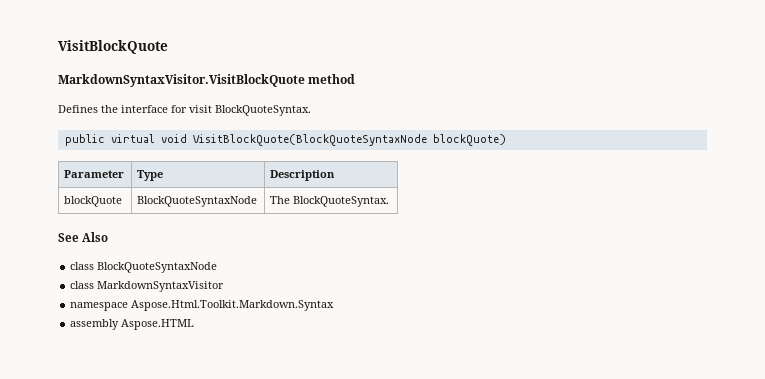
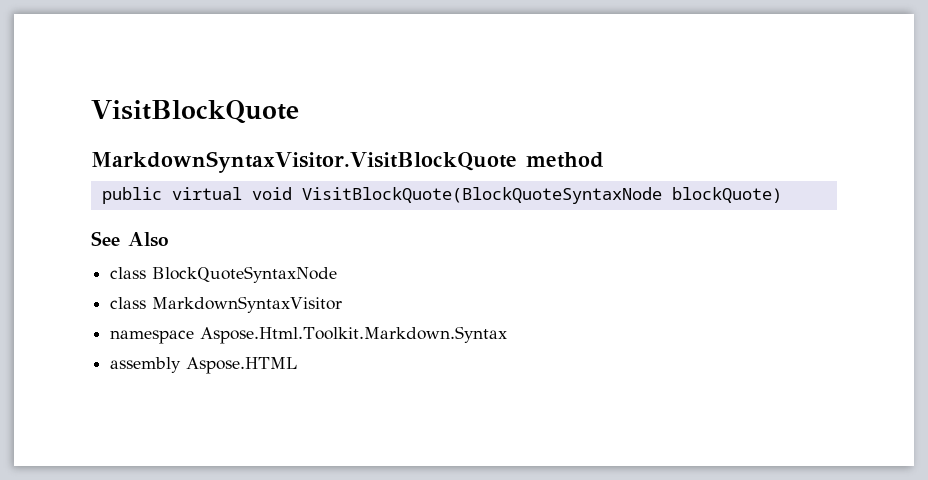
- Defines the interface for visit BlockQuoteSyntax.
- Parameter | Type | Description
- blockQuote | BlockQuoteSyntaxNode | The BlockQuoteSyntax.

